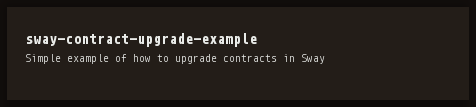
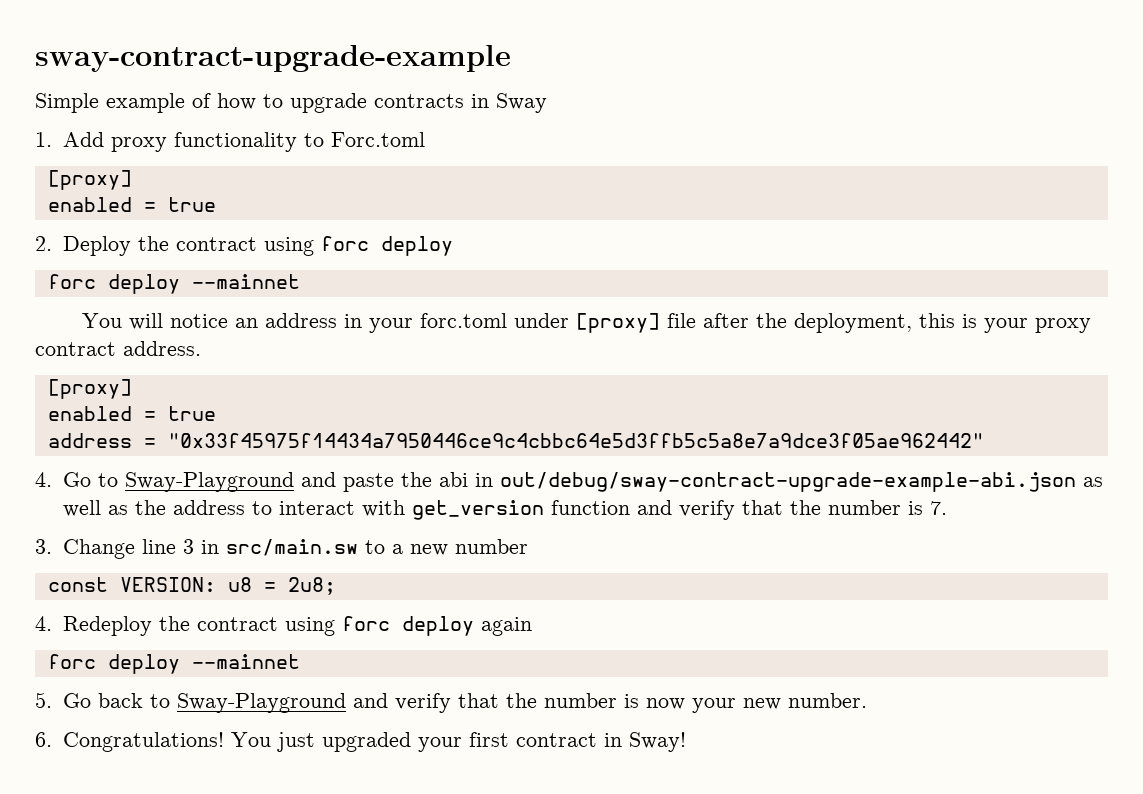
+ 1. Add proxy functionality to Forc.toml
+ [proxy]
+ enabled = true
+ 2. Deploy the contract using forc deploy
+ forc deploy --mainnet
+ You will notice an address in your forc.toml under [proxy] file after the deployment, this is your proxy contract address.
+ [proxy]
+ enabled = true
+ address = "0x33f45975f14434a7950446ce9c4cbbc64e5d3ffb5c5a8e7a9dce3f05ae962442"
+ 4. Go to Sway-Playground and paste the abi in out/debug/sway-contract-upgrade-example-abi.json as well as the address to interact with get_version function and verify that the number is 7.
+ 3. Change line 3 in src/main.sw to a new number
+ const VERSION: u8 = 2u8;
+ 4. Redeploy the contract using forc deploy again
+ forc deploy --mainnet
+ 5. Go back to Sway-Playground and verify that the number is now your new number.
+ 6. Congratulations! You just upgraded your first contract in Sway!

